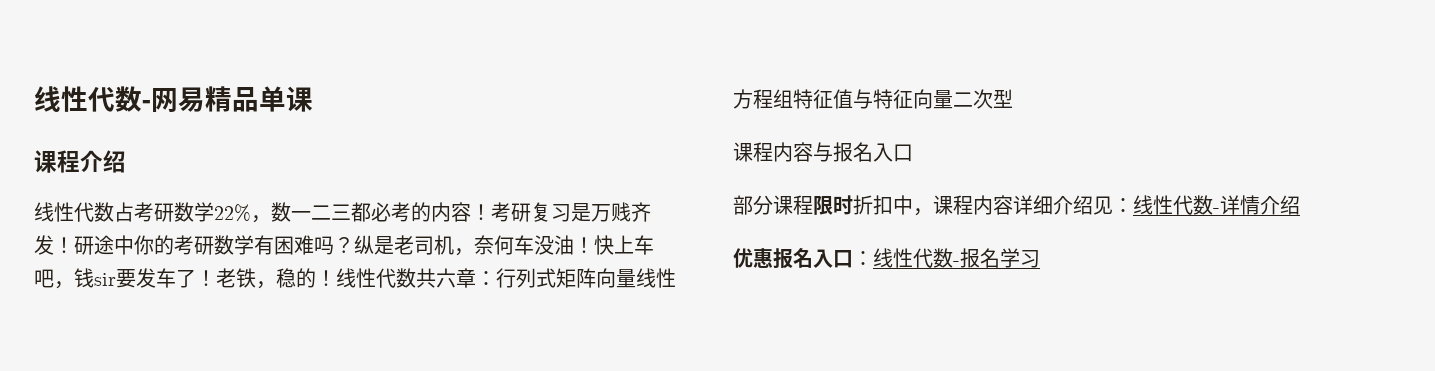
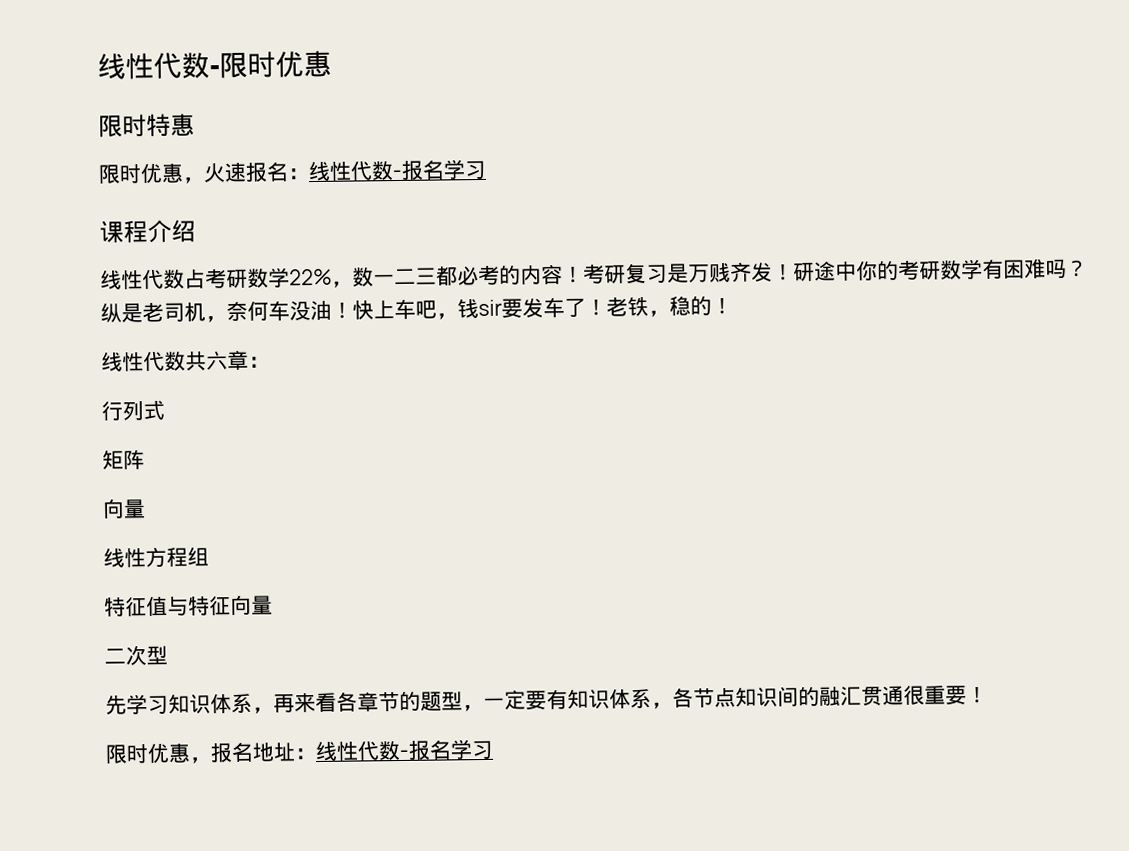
- 线性代数-网易精品单课
+ 线性代数-限时优惠
+ 限时特惠
+ 限时优惠，火速报名：线性代数-报名学习
- 老铁，稳的！线性代数共六章：行列式矩阵向量线性方程组特征值与特征向量二次型
+ 老铁，稳的！
+ 线性代数共六章：
+ 行列式
+ 矩阵
+ 向量
+ 线性方程组
+ 特征值与特征向量
+ 二次型
- 课程内容与报名入口
- 部分课程限时折扣中，课程内容详细介绍见：线性代数-详情介绍
- 优惠报名入口：线性代数-报名学习
+ 先学习知识体系，再来看各章节的题型，一定要有知识体系，各节点知识间的融汇贯通很重要！
+ 限时优惠，报名地址：线性代数-报名学习

